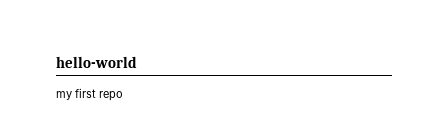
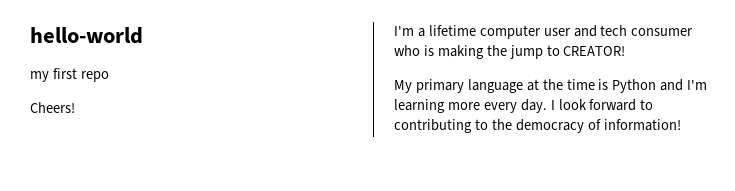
+ Cheers!
+ I'm a lifetime computer user and tech consumer who is making the jump to CREATOR!
+ My primary language at the time is Python and I'm learning more every day. I look forward to contributing to the democracy of information!

